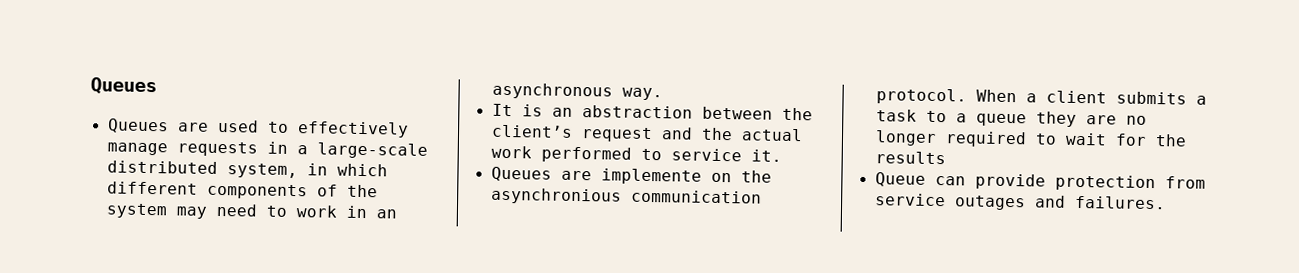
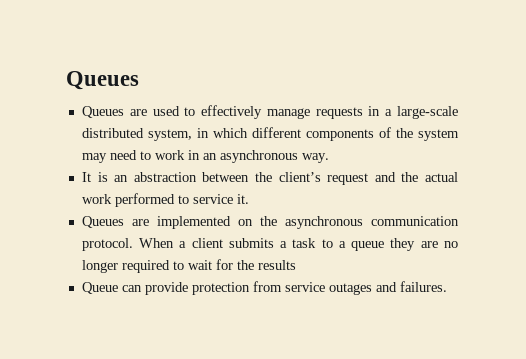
- Queues are implemente on the asynchronious communication protocol.
+ Queues are implemented on the asynchronous communication protocol.

